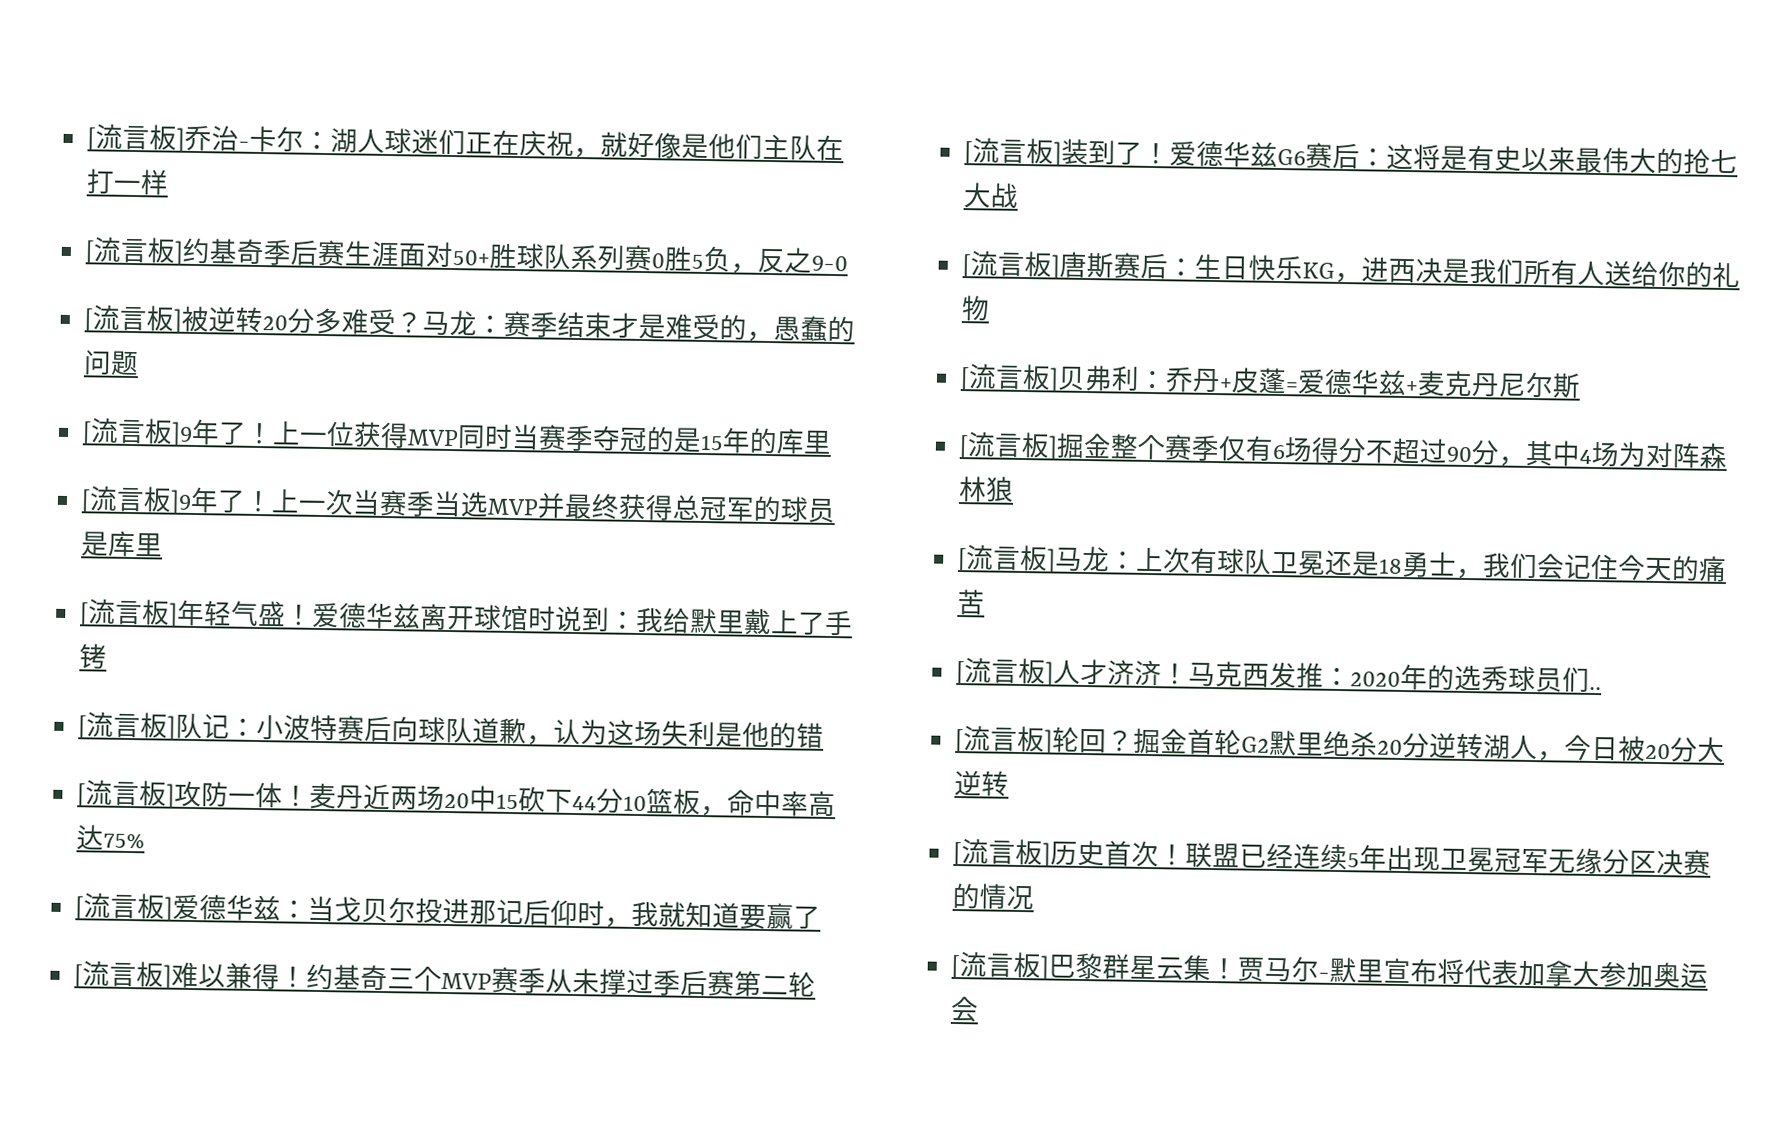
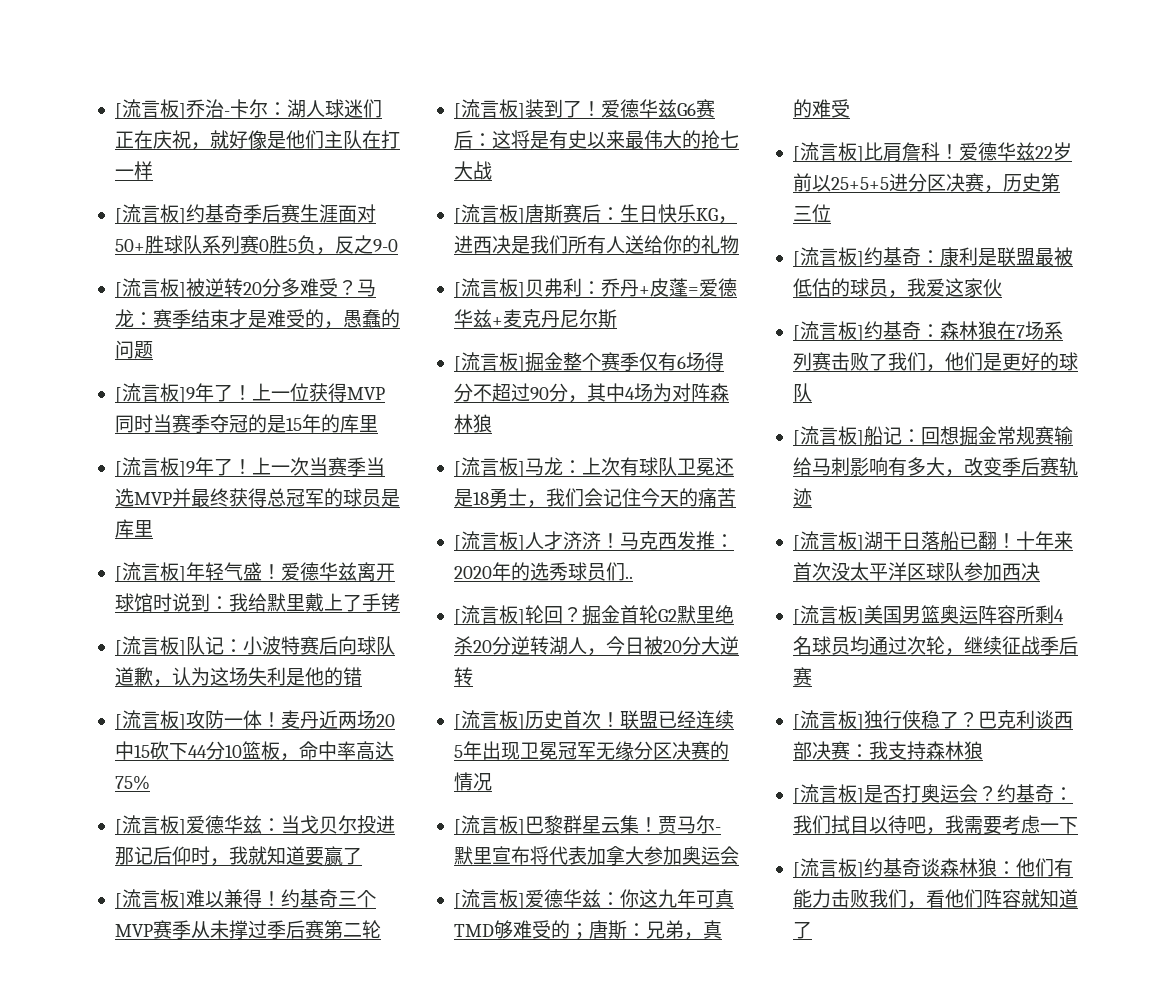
+ [流言板]爱德华兹：你这九年可真TMD够难受的；唐斯：兄弟，真的难受
+ [流言板]比肩詹科！爱德华兹22岁前以25+5+5进分区决赛，历史第三位
+ [流言板]约基奇：康利是联盟最被低估的球员，我爱这家伙
+ [流言板]约基奇：森林狼在7场系列赛击败了我们，他们是更好的球队
+ [流言板]船记：回想掘金常规赛输给马刺影响有多大，改变季后赛轨迹
+ [流言板]湖干日落船已翻！十年来首次没太平洋区球队参加西决
+ [流言板]美国男篮奥运阵容所剩4名球员均通过次轮，继续征战季后赛
+ [流言板]独行侠稳了？巴克利谈西部决赛：我支持森林狼
+ [流言板]是否打奥运会？约基奇：我们拭目以待吧，我需要考虑一下
+ [流言板]约基奇谈森林狼：他们有能力击败我们，看他们阵容就知道了

